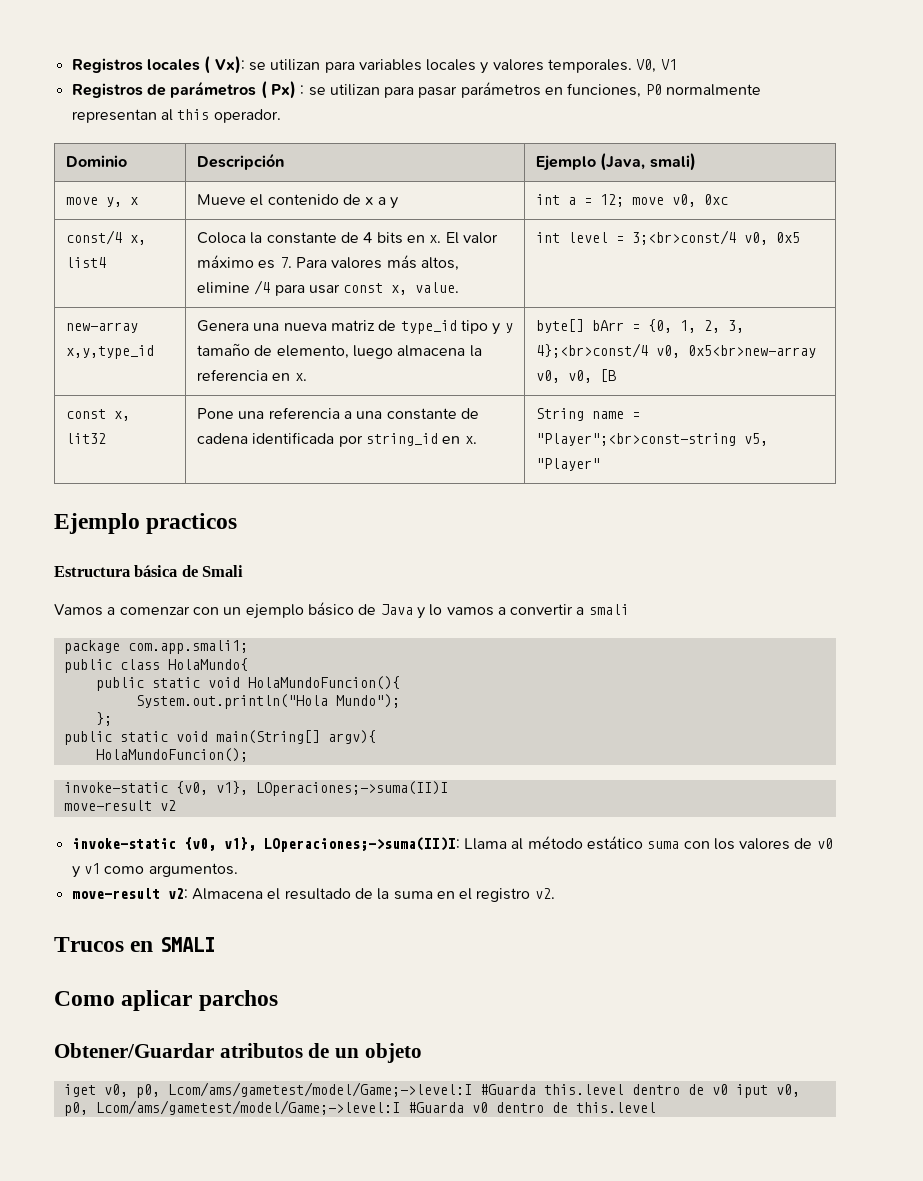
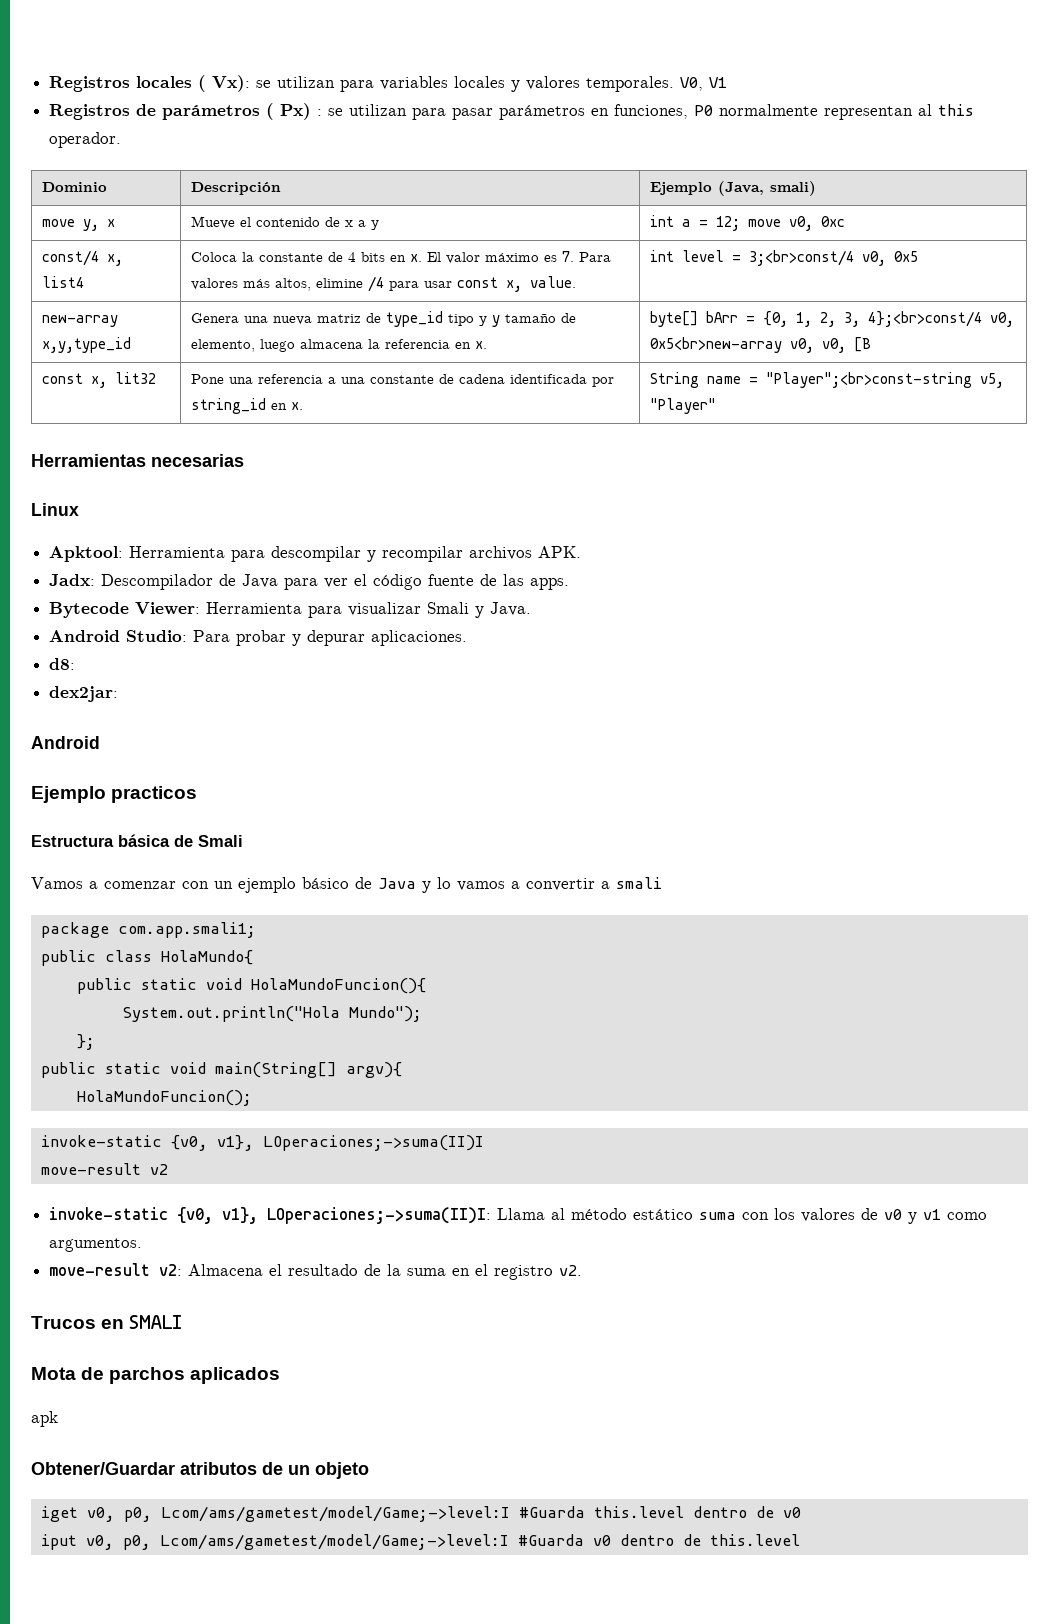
+ Herramientas necesarias
+ Linux
+ Apktool: Herramienta para descompilar y recompilar archivos APK.
+ Jadx: Descompilador de Java para ver el código fuente de las apps.
+ Bytecode Viewer: Herramienta para visualizar Smali y Java.
+ Android Studio: Para probar y depurar aplicaciones.
+ d8:
+ dex2jar:
+ Android
- Como aplicar parchos
+ Mota de parchos aplicados
+ apk
- iget v0, p0, Lcom/ams/gametest/model/Game;->level:I #Guarda this.level dentro de v0 iput v0, p0, Lcom/ams/gametest/model/Game;->level:I #Guarda v0 dentro de this.level
+ iget v0, p0, Lcom/ams/gametest/model/Game;->level:I #Guarda this.level dentro de v0
+ iput v0, p0, Lcom/ams/gametest/model/Game;->level:I #Guarda v0 dentro de this.level

